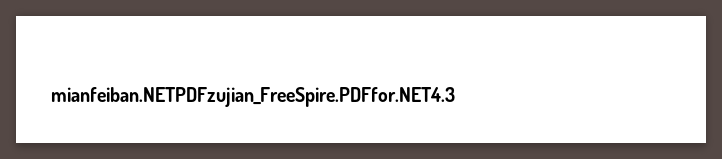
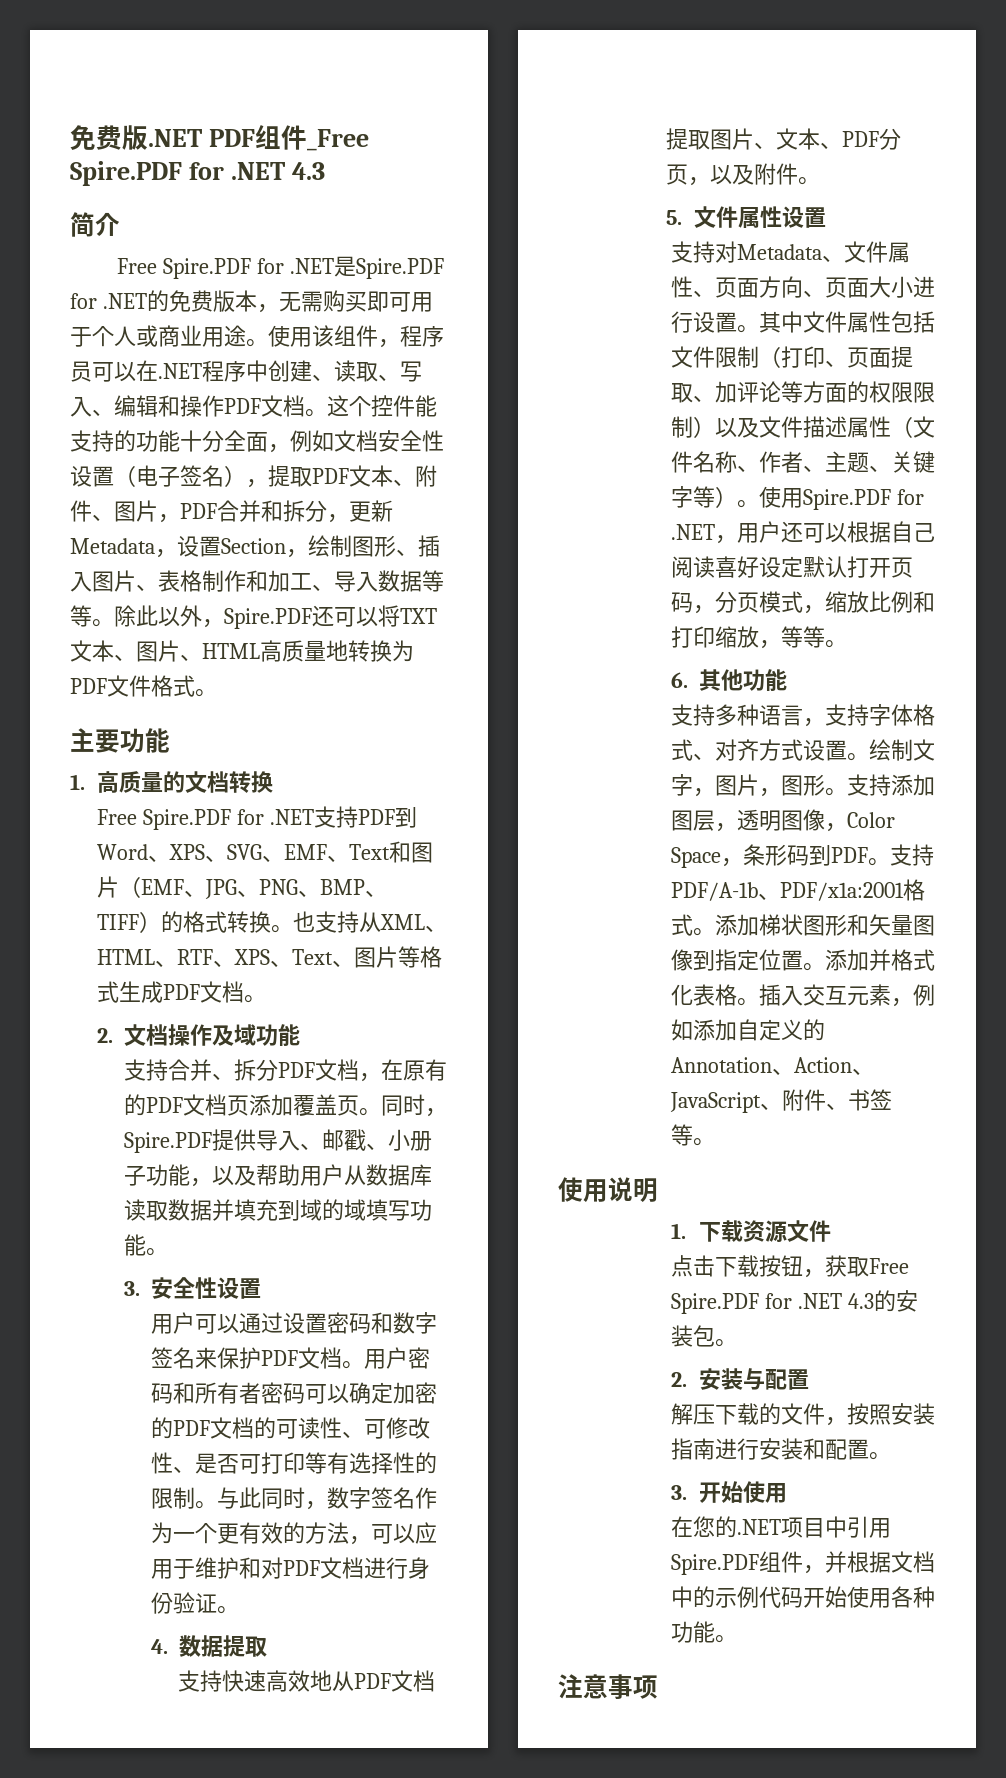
- mianfeiban.NETPDFzujian_FreeSpire.PDFfor.NET4.3
+ 免费版.NET PDF组件_Free Spire.PDF for .NET 4.3
+ 简介
+ Free Spire.PDF for .NET是Spire.PDF for .NET的免费版本，无需购买即可用于个人或商业用途。使用该组件，程序员可以在.NET程序中创建、读取、写入、编辑和操作PDF文档。这个控件能支持的功能十分全面，例如文档安全性设置（电子签名），提取PDF文本、附件、图片，PDF合并和拆分，更新Metadata，设置Section，绘制图形、插入图片、表格制作和加工、导入数据等等。除此以外，Spire.PDF还可以将TXT文本、图片、HTML高质量地转换为PDF文件格式。
+ 主要功能
+ 1.高质量的文档转换
+ Free Spire.PDF for .NET支持PDF到Word、XPS、SVG、EMF、Text和图片（EMF、JPG、PNG、BMP、TIFF）的格式转换。也支持从XML、HTML、RTF、XPS、Text、图片等格式生成PDF文档。
+ 2.文档操作及域功能
+ 支持合并、拆分PDF文档，在原有的PDF文档页添加覆盖页。同时，Spire.PDF提供导入、邮戳、小册子功能，以及帮助用户从数据库读取数据并填充到域的域填写功能。
+ 3.安全性设置
+ 用户可以通过设置密码和数字签名来保护PDF文档。用户密码和所有者密码可以确定加密的PDF文档的可读性、可修改性、是否可打印等有选择性的限制。与此同时，数字签名作为一个更有效的方法，可以应用于维护和对PDF文档进行身份验证。
+ 4.数据提取
+ 支持快速高效地从PDF文档提取图片、文本、PDF分页，以及附件。
+ 5.文件属性设置
+ 支持对Metadata、文件属性、页面方向、页面大小进行设置。其中文件属性包括文件限制（打印、页面提取、加评论等方面的权限限制）以及文件描述属性（文件名称、作者、主题、关键字等）。使用Spire.PDF for .NET，用户还可以根据自己阅读喜好设定默认打开页码，分页模式，缩放比例和打印缩放，等等。
+ 6.其他功能
+ 支持多种语言，支持字体格式、对齐方式设置。绘制文字，图片，图形。支持添加图层，透明图像，Color Space，条形码到PDF。支持PDF/A-1b、PDF/x1a:2001格式。添加梯状图形和矢量图像到指定位置。添加并格式化表格。插入交互元素，例如添加自定义的Annotation、Action、JavaScript、附件、书签等。
+ 使用说明
+ 1.下载资源文件
+ 点击下载按钮，获取Free Spire.PDF for .NET 4.3的安装包。
+ 2.安装与配置
+ 解压下载的文件，按照安装指南进行安装和配置。
+ 3.开始使用
+ 在您的.NET项目中引用Spire.PDF组件，并根据文档中的示例代码开始使用各种功能。
+ 注意事项

